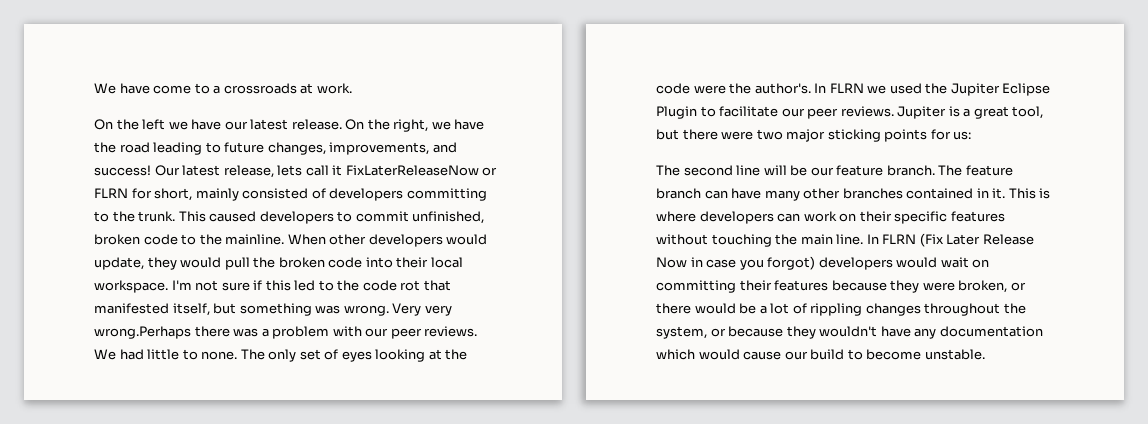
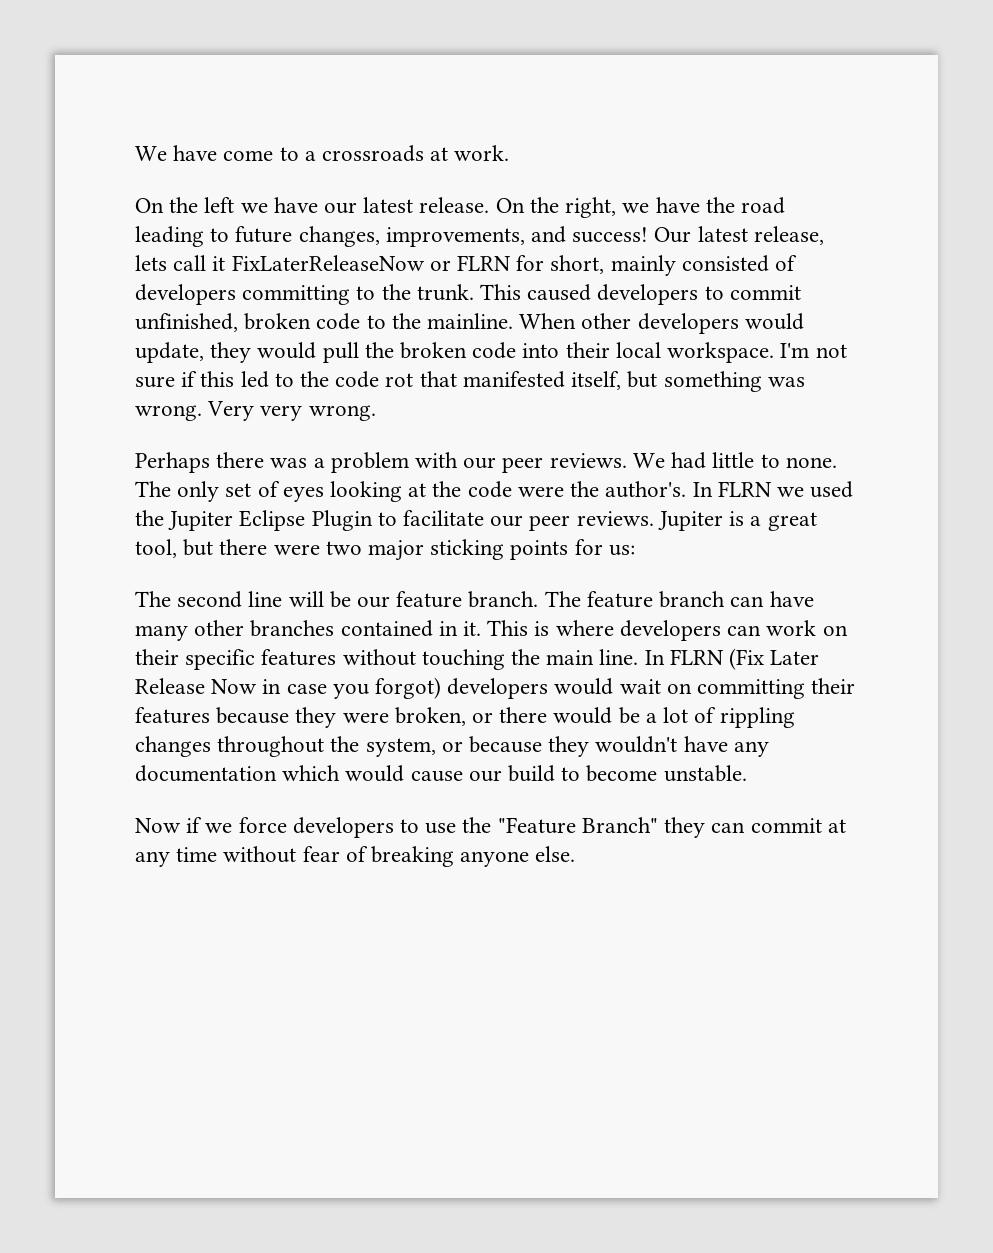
- Very very wrong.Perhaps there was a problem with our peer reviews.
+ Very very wrong.
+ Perhaps there was a problem with our peer reviews.
+ Now if we force developers to use the "Feature Branch" they can commit at any time without fear of breaking anyone else.

